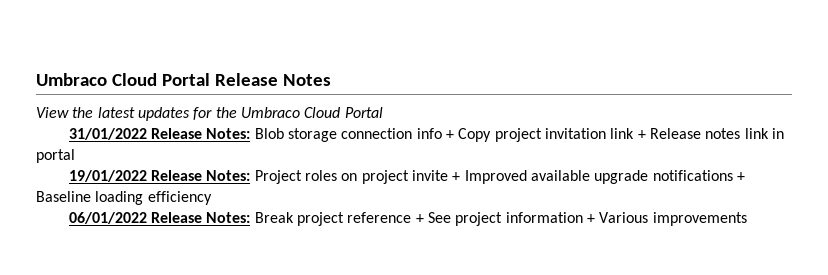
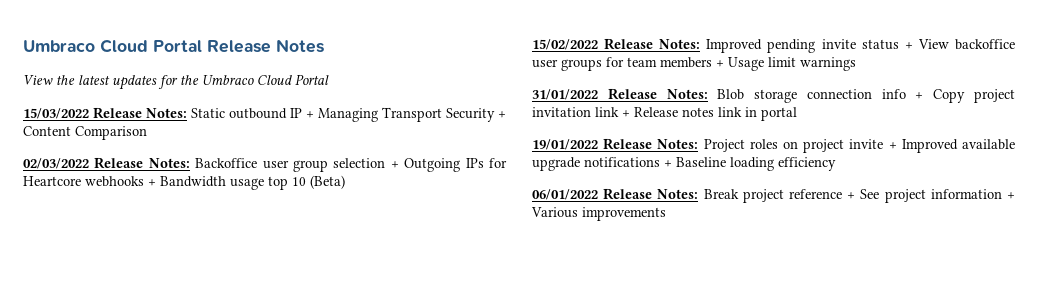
+ 15/03/2022 Release Notes: Static outbound IP + Managing Transport Security + Content Comparison
+ 02/03/2022 Release Notes: Backoffice user group selection + Outgoing IPs for Heartcore webhooks + Bandwidth usage top 10 (Beta)
+ 15/02/2022 Release Notes: Improved pending invite status + View backoffice user groups for team members + Usage limit warnings

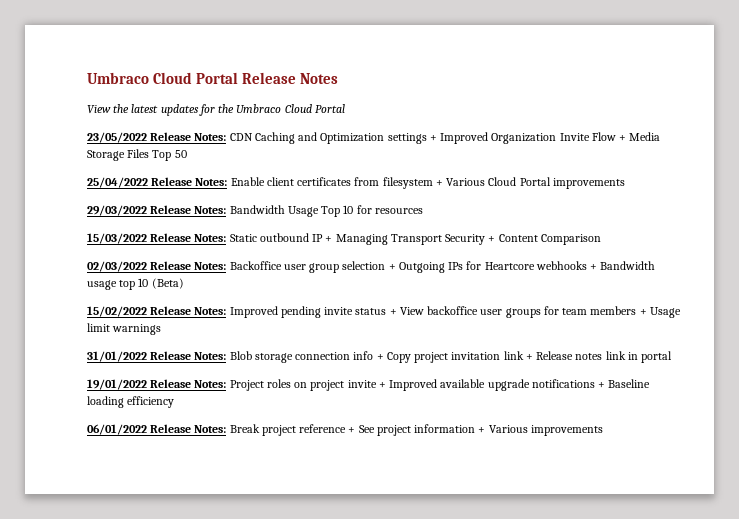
+ 23/05/2022 Release Notes: CDN Caching and Optimization settings + Improved Organization Invite Flow + Media Storage Files Top 50
+ 25/04/2022 Release Notes: Enable client certificates from filesystem + Various Cloud Portal improvements
+ 29/03/2022 Release Notes: Bandwidth Usage Top 10 for resources

